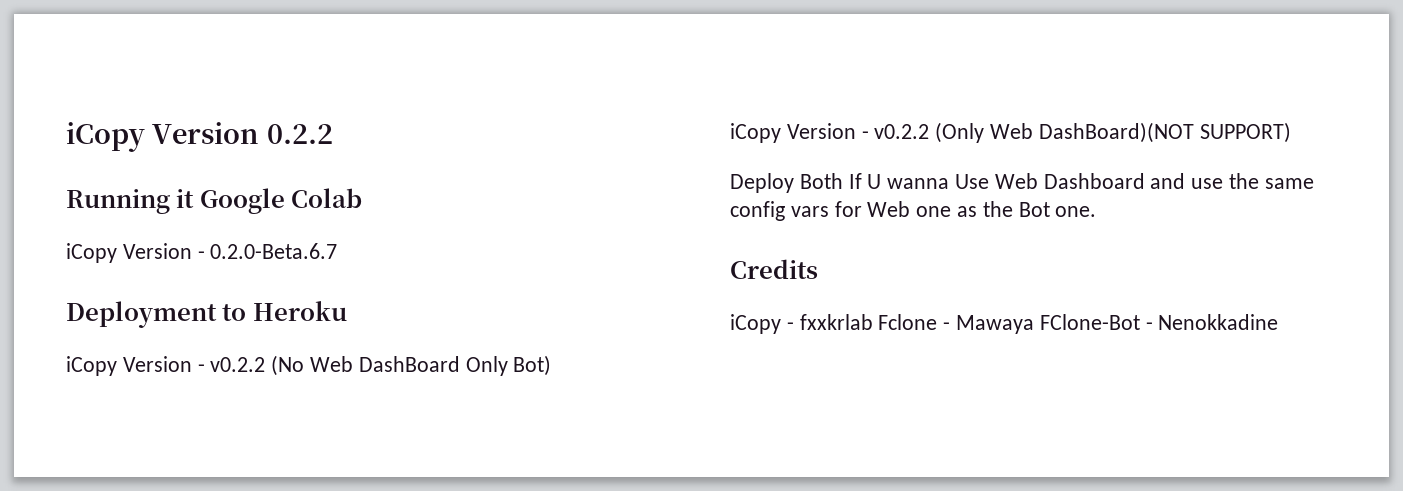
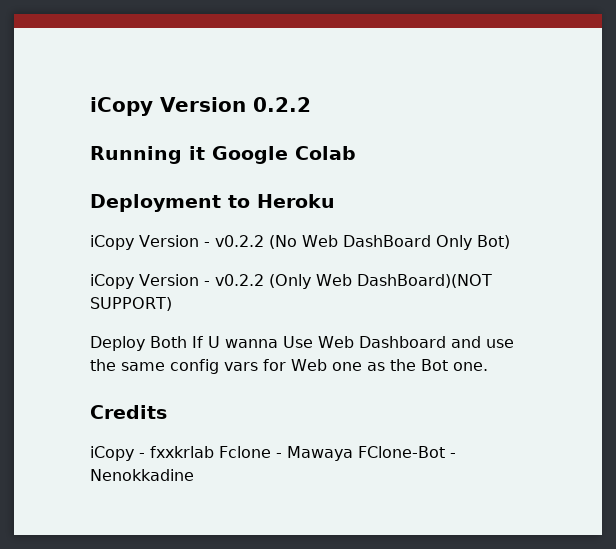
- iCopy Version - 0.2.0-Beta.6.7

